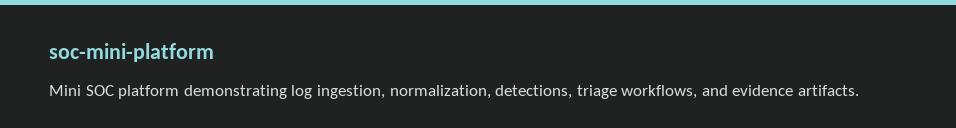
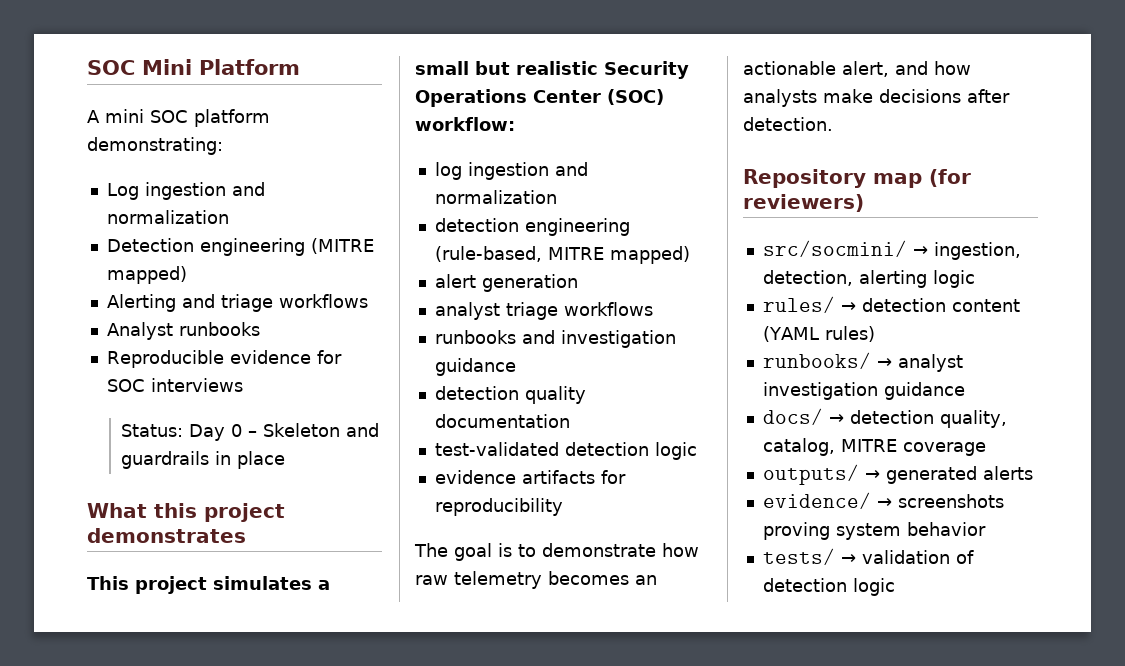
- soc-mini-platform
- Mini SOC platform demonstrating log ingestion, normalization, detections, triage workflows, and evidence artifacts.
+ SOC Mini Platform
+ A mini SOC platform demonstrating:
+ Log ingestion and normalization
+ Detection engineering (MITRE mapped)
+ Alerting and triage workflows
+ Analyst runbooks
+ Reproducible evidence for SOC interviews
+ Status: Day 0 – Skeleton and guardrails in place
+ What this project demonstrates
+ This project simulates a small but realistic Security Operations Center (SOC) workflow:
+ log ingestion and normalization
+ detection engineering (rule-based, MITRE mapped)
+ alert generation
+ analyst triage workflows
+ runbooks and investigation guidance
+ detection quality documentation
+ test-validated detection logic
+ evidence artifacts for reproducibility
+ The goal is to demonstrate how raw telemetry becomes an actionable alert, and how analysts make decisions after detection.
+ Repository map (for reviewers)
+ src/socmini/ → ingestion, detection, alerting logic
+ rules/ → detection content (YAML rules)
+ runbooks/ → analyst investigation guidance
+ docs/ → detection quality, catalog, MITRE coverage
+ outputs/ → generated alerts
+ evidence/ → screenshots proving system behavior
+ tests/ → validation of detection logic

